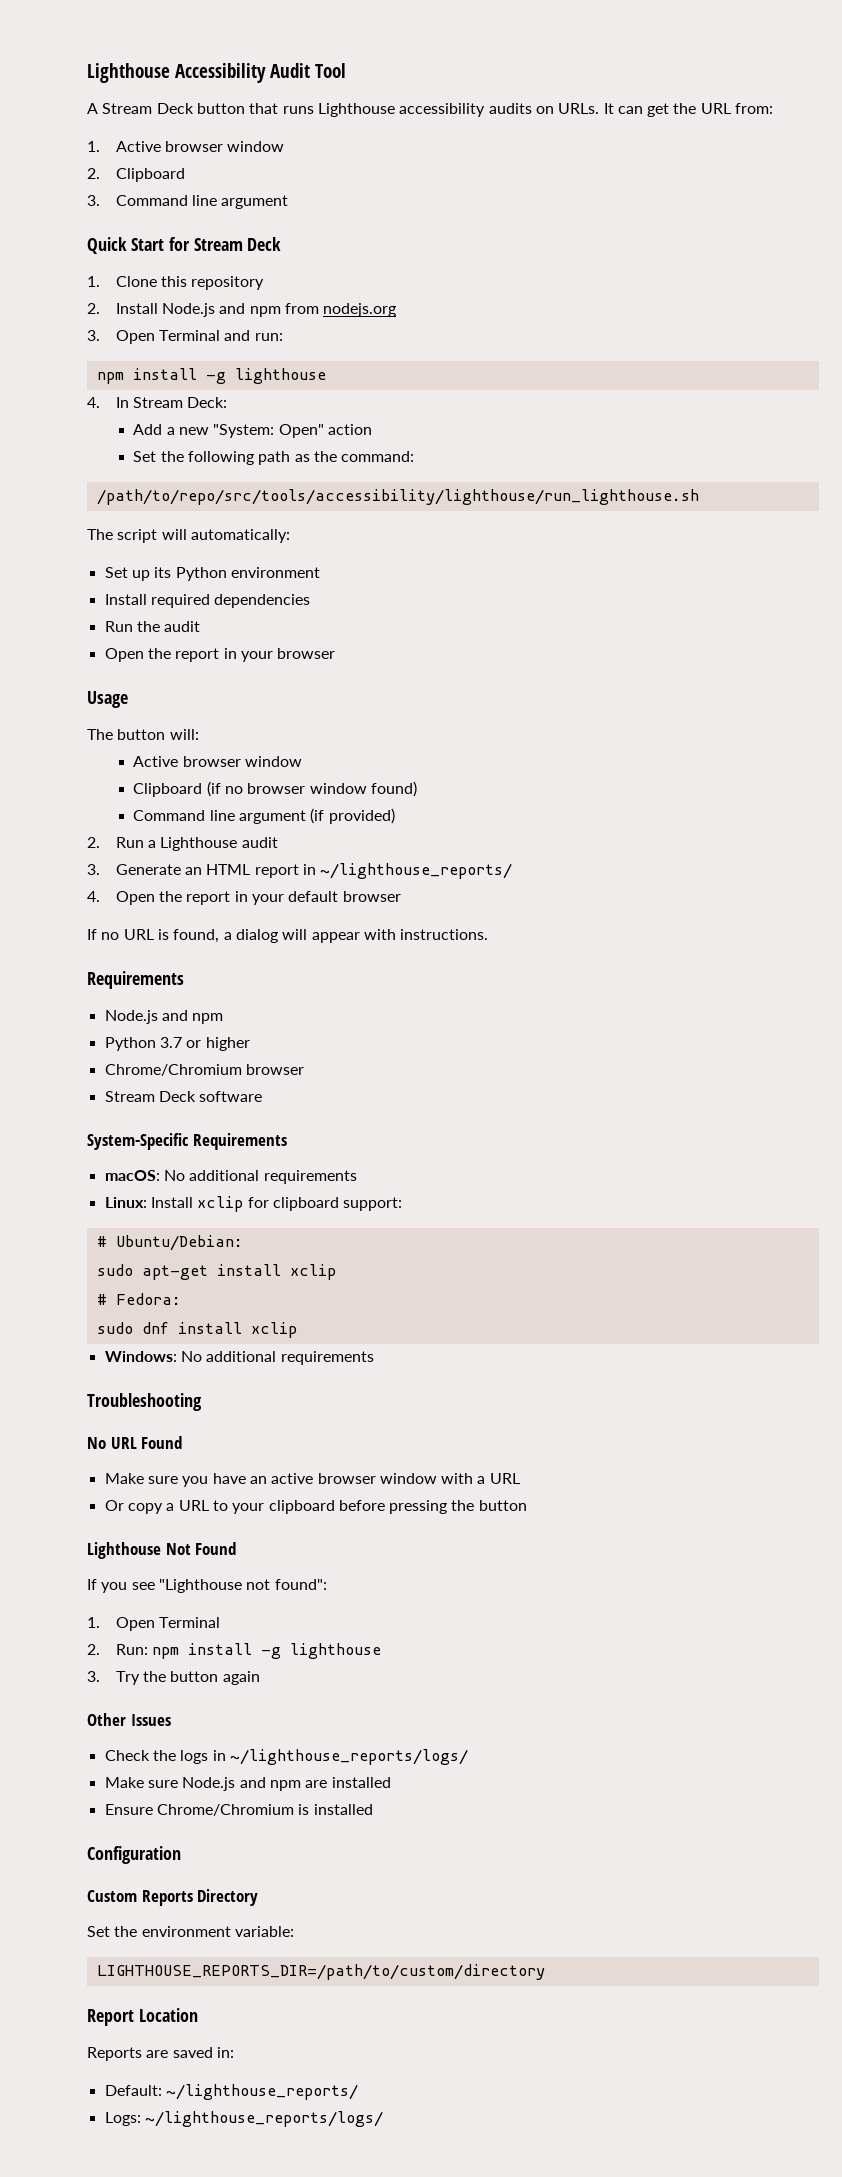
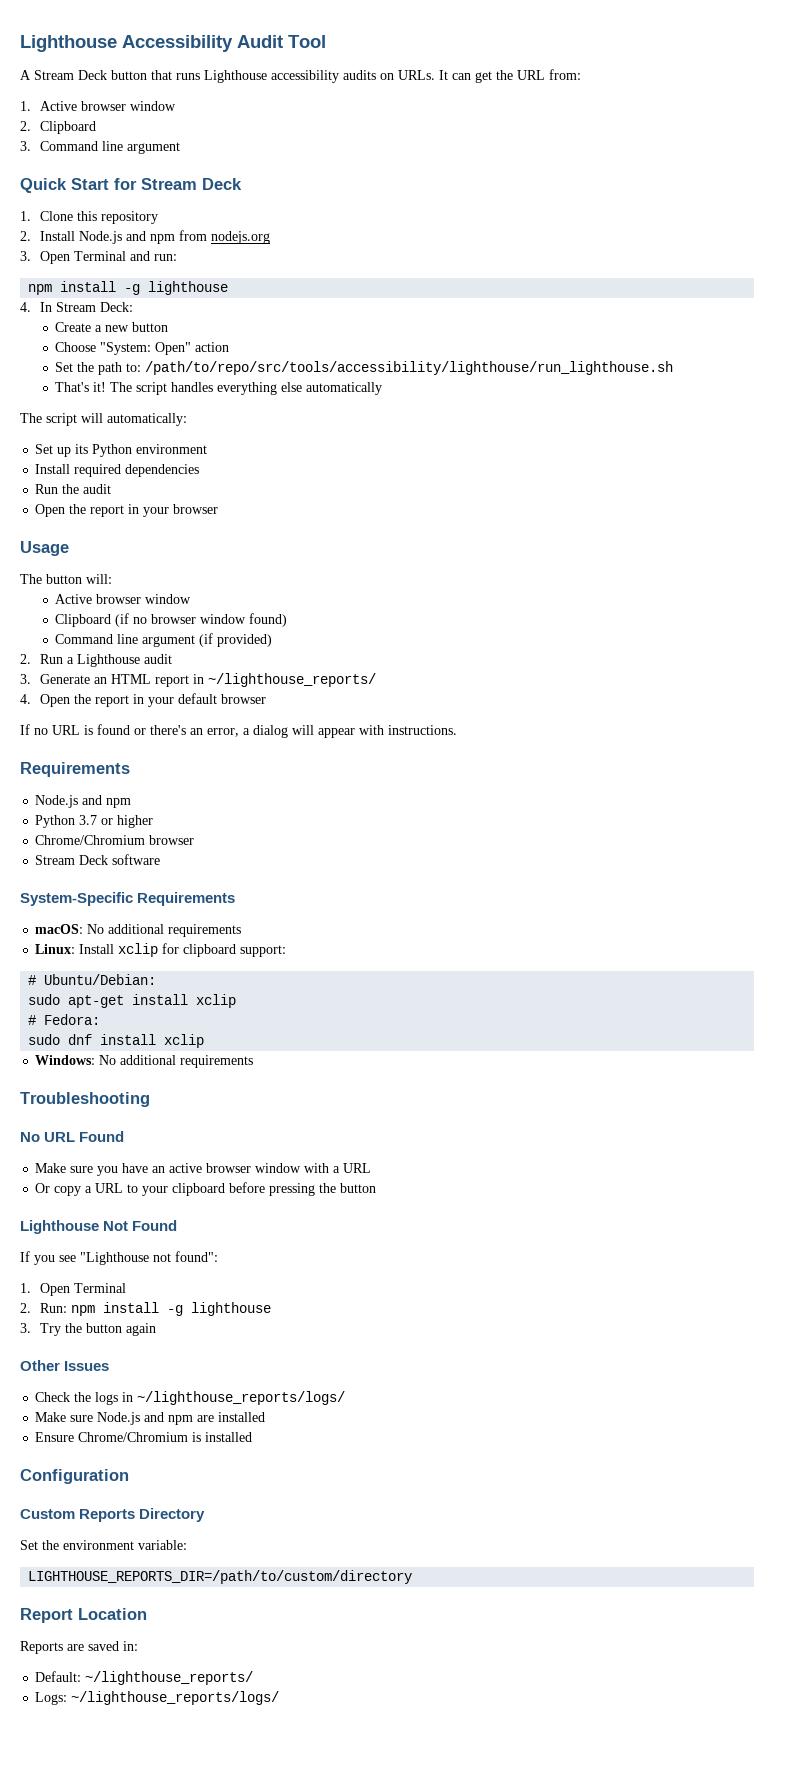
- Add a new "System: Open" action
+ Create a new button
+ Choose "System: Open" action
- Set the following path as the command:
- /path/to/repo/src/tools/accessibility/lighthouse/run_lighthouse.sh
+ Set the path to: /path/to/repo/src/tools/accessibility/lighthouse/run_lighthouse.sh
+ That's it! The script handles everything else automatically
- If no URL is found, a dialog will appear with instructions.
+ If no URL is found or there's an error, a dialog will appear with instructions.

